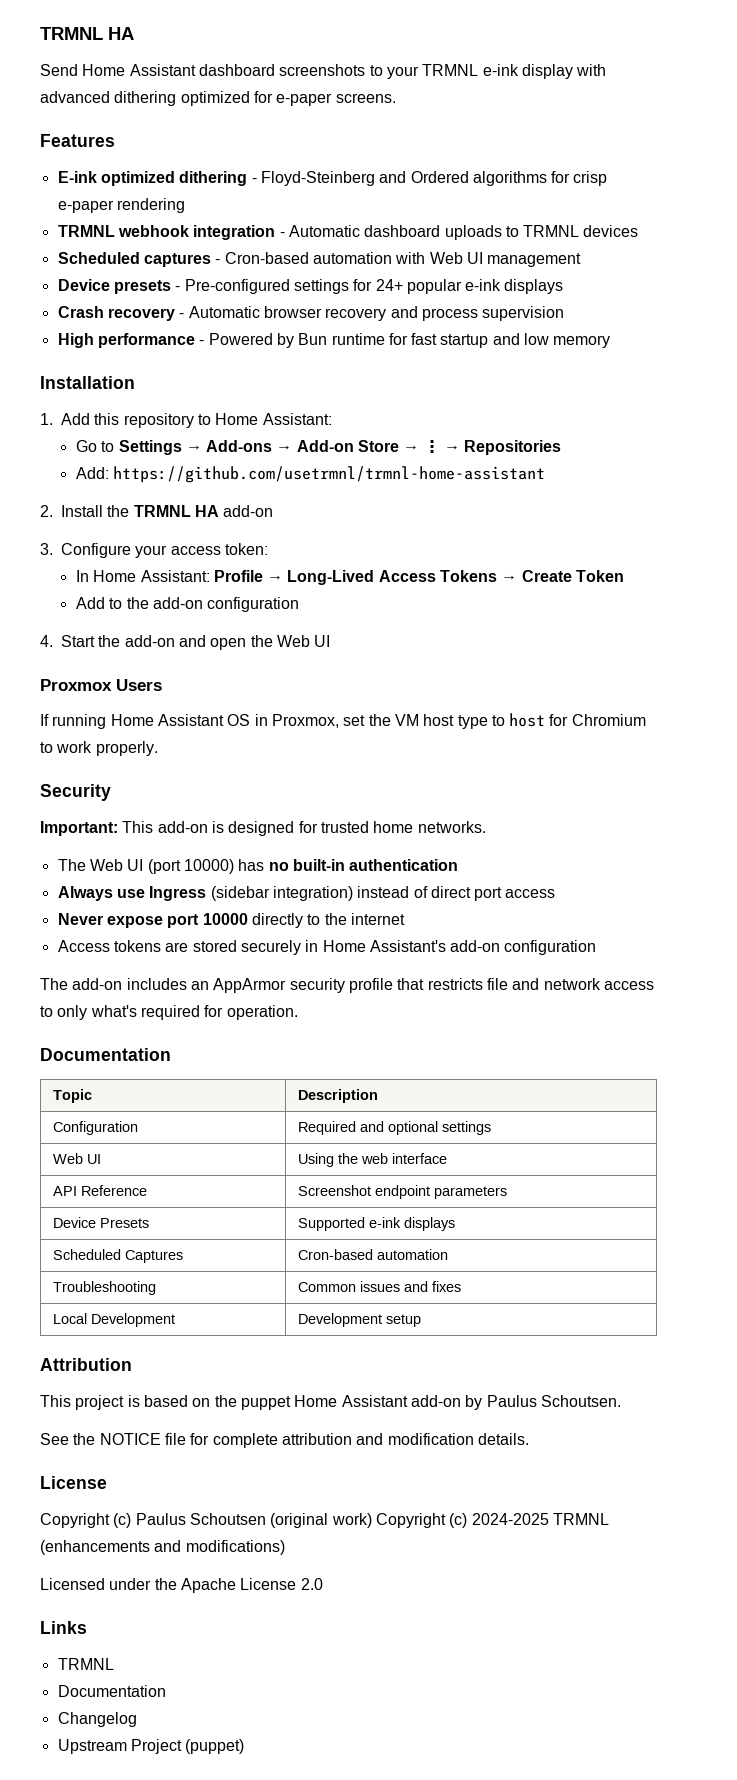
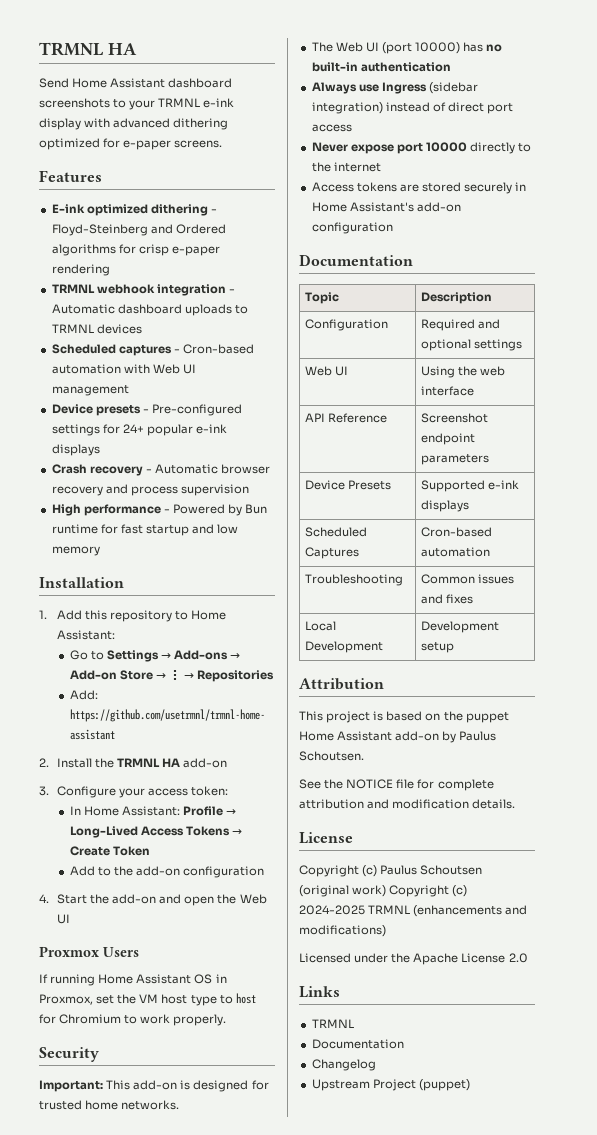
- The add-on includes an AppArmor security profile that restricts file and network access to only what's required for operation.

